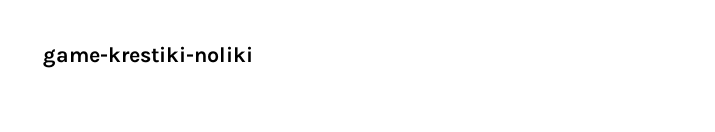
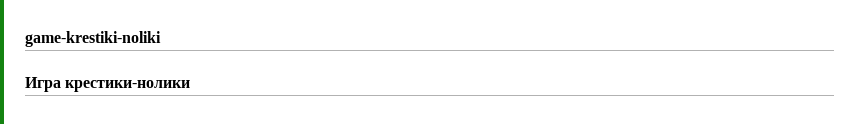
+ Игра крестики-нолики

